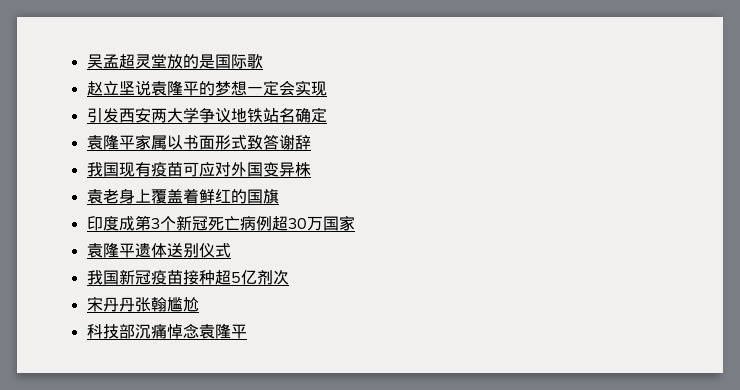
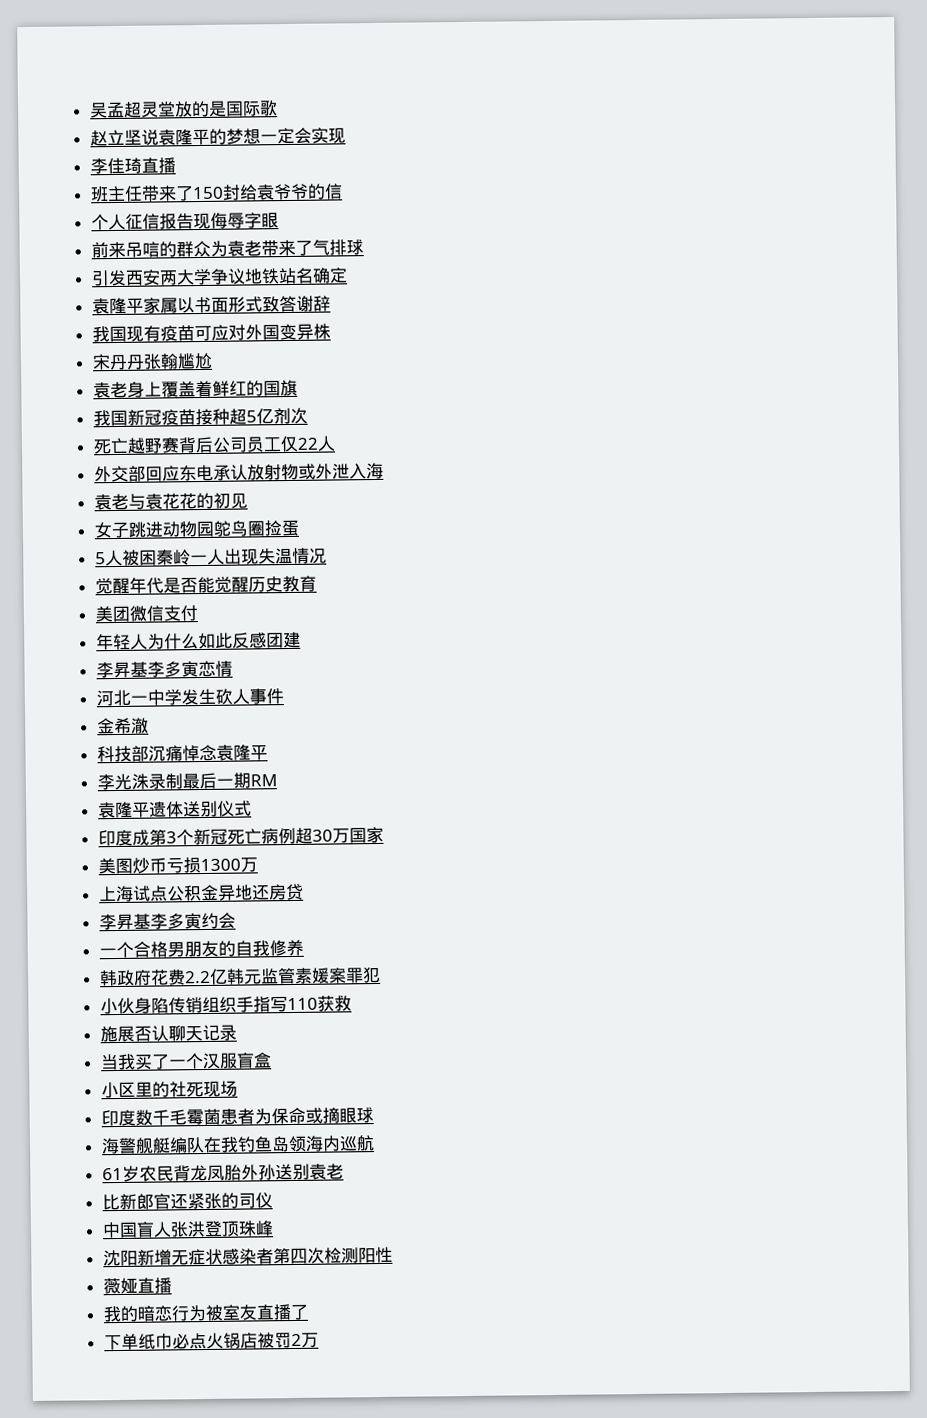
+ 李佳琦直播
+ 班主任带来了150封给袁爷爷的信
+ 个人征信报告现侮辱字眼
+ 前来吊唁的群众为袁老带来了气排球
+ 宋丹丹张翰尴尬
+ 我国新冠疫苗接种超5亿剂次
+ 死亡越野赛背后公司员工仅22人
+ 外交部回应东电承认放射物或外泄入海
+ 袁老与袁花花的初见
+ 女子跳进动物园鸵鸟圈捡蛋
+ 5人被困秦岭一人出现失温情况
+ 觉醒年代是否能觉醒历史教育
+ 美团微信支付
+ 年轻人为什么如此反感团建
+ 李昇基李多寅恋情
+ 河北一中学发生砍人事件
+ 金希澈
+ 科技部沉痛悼念袁隆平
+ 李光洙录制最后一期RM
+ 袁隆平遗体送别仪式
- 袁隆平遗体送别仪式
- 我国新冠疫苗接种超5亿剂次
- 宋丹丹张翰尴尬
- 科技部沉痛悼念袁隆平
+ 美图炒币亏损1300万
+ 上海试点公积金异地还房贷
+ 李昇基李多寅约会
+ 一个合格男朋友的自我修养
+ 韩政府花费2.2亿韩元监管素媛案罪犯
+ 小伙身陷传销组织手指写110获救
+ 施展否认聊天记录
+ 当我买了一个汉服盲盒
+ 小区里的社死现场
+ 印度数千毛霉菌患者为保命或摘眼球
+ 海警舰艇编队在我钓鱼岛领海内巡航
+ 61岁农民背龙凤胎外孙送别袁老
+ 比新郎官还紧张的司仪
+ 中国盲人张洪登顶珠峰
+ 沈阳新增无症状感染者第四次检测阳性
+ 薇娅直播
+ 我的暗恋行为被室友直播了
+ 下单纸巾必点火锅店被罚2万

